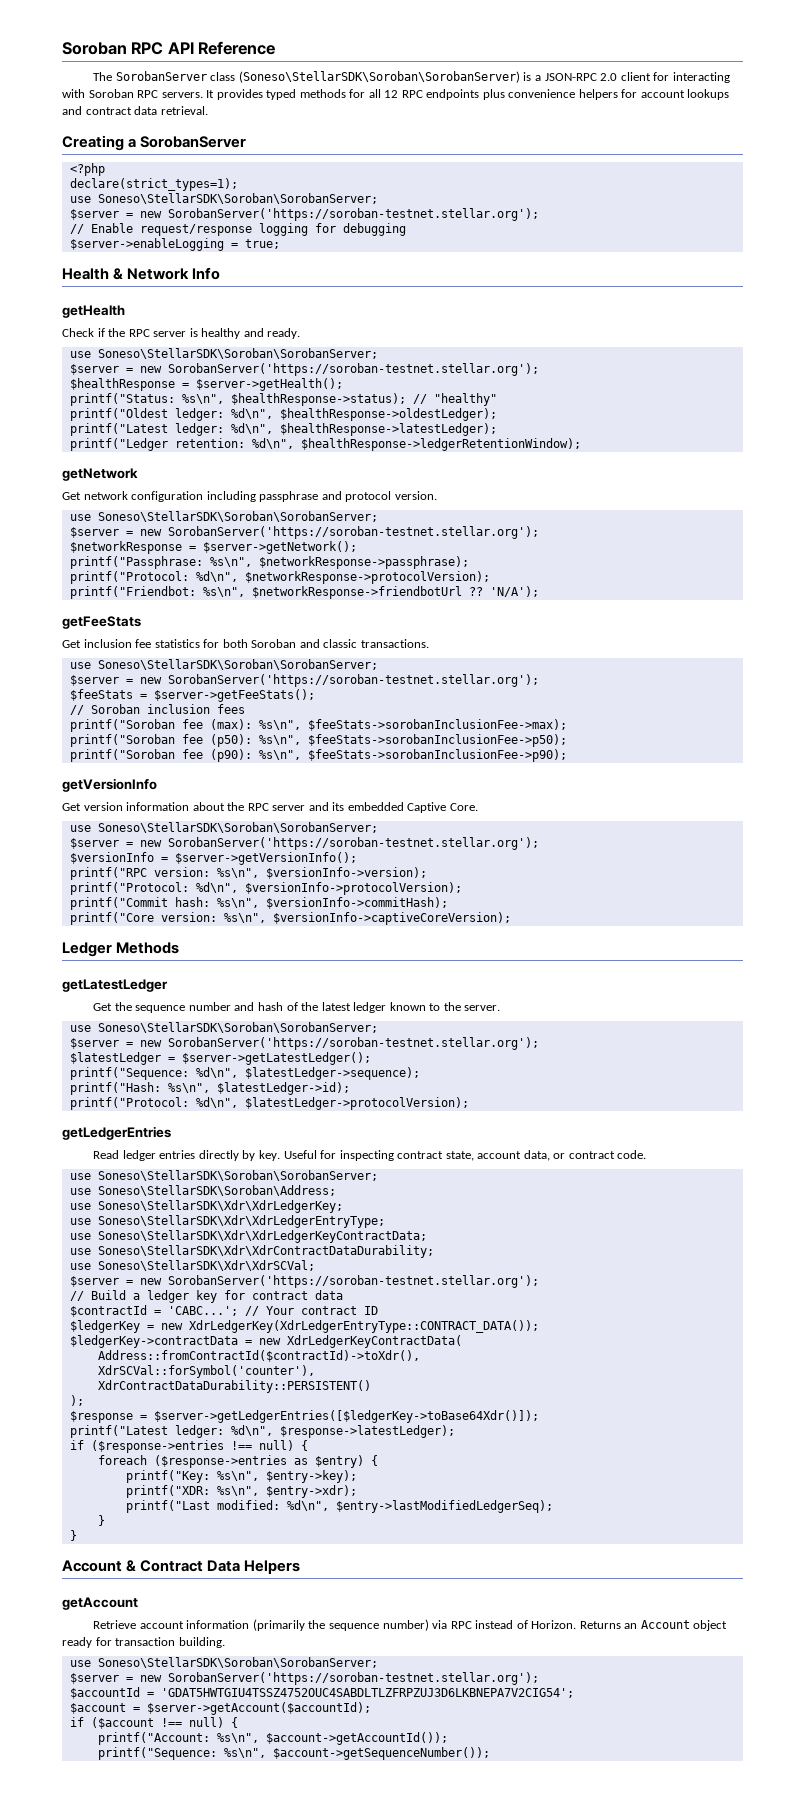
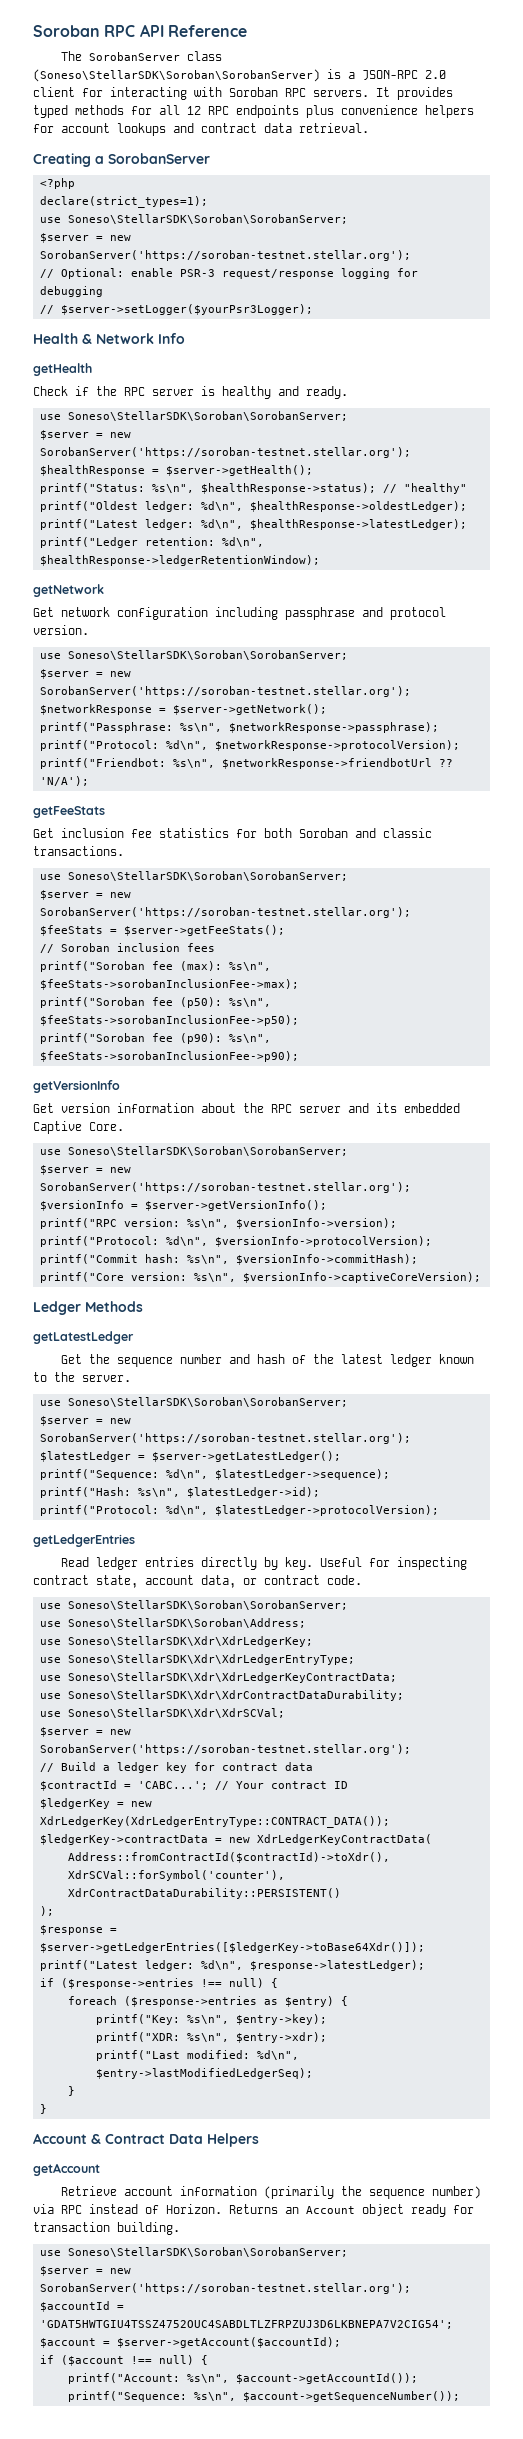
- // Enable request/response logging for debugging
+ // Optional: enable PSR-3 request/response logging for debugging
- $server->enableLogging = true;
+ // $server->setLogger($yourPsr3Logger);

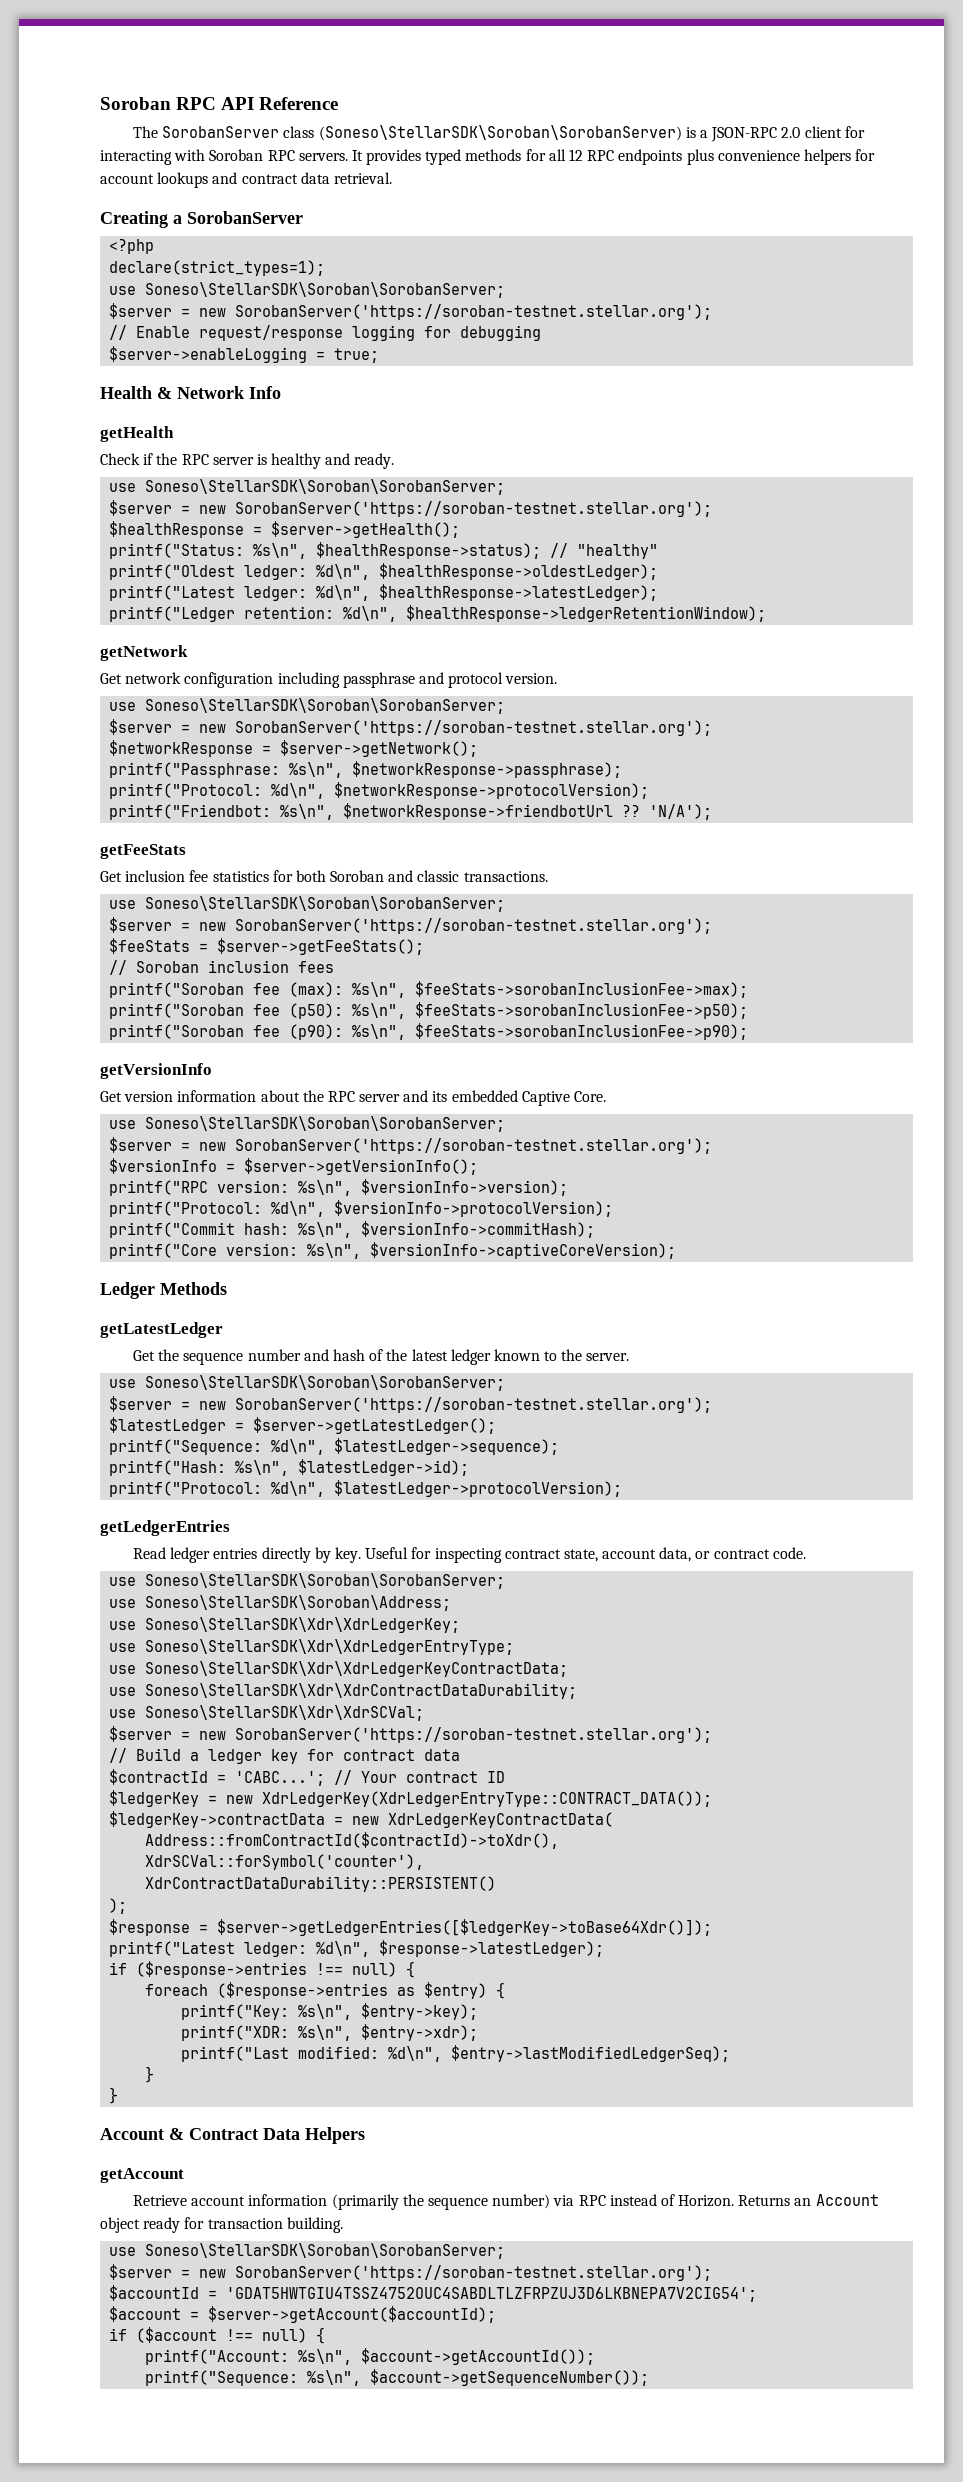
- // Optional: enable PSR-3 request/response logging for debugging
+ // Enable request/response logging for debugging
- // $server->setLogger($yourPsr3Logger);
+ $server->enableLogging = true;

